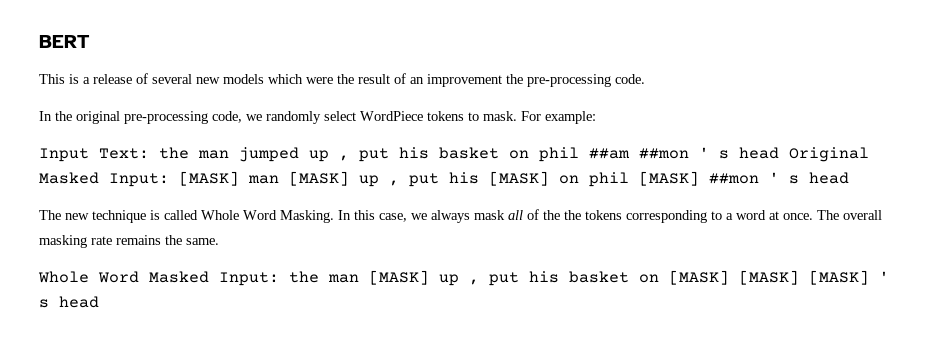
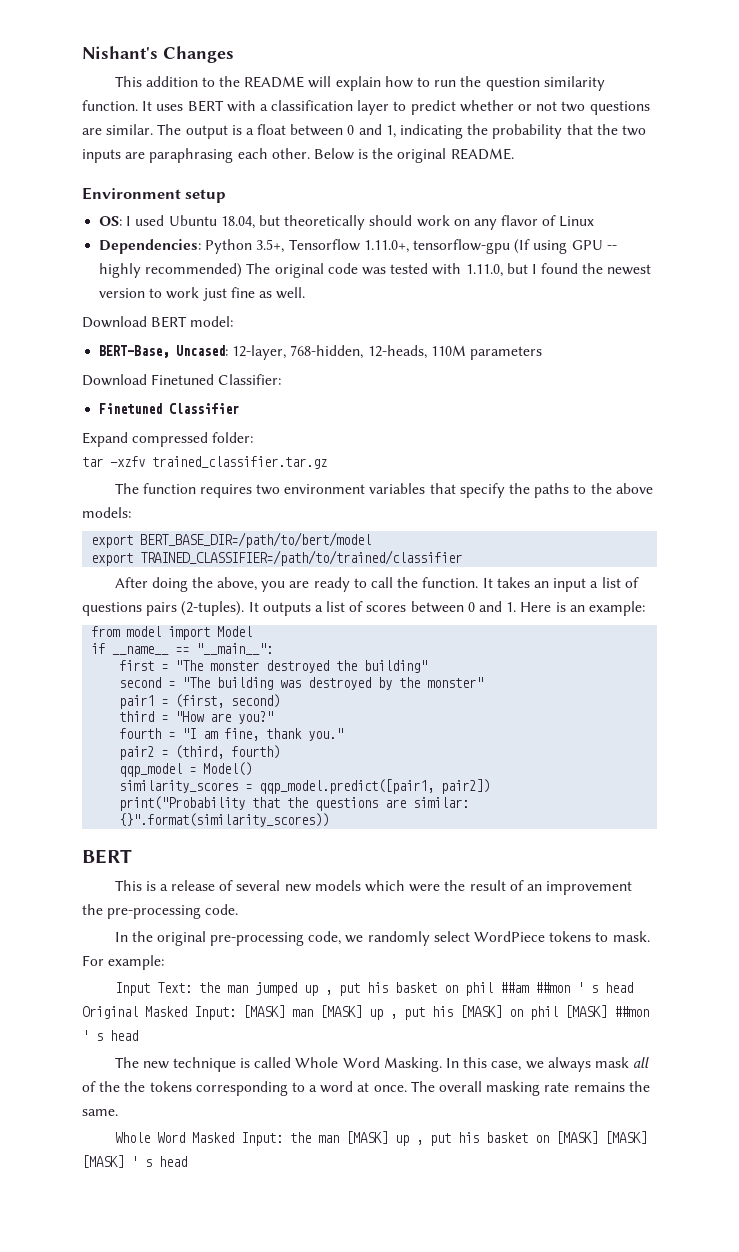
+ Nishant's Changes
+ This addition to the README will explain how to run the question similarity function. It uses BERT with a classification layer to predict whether or not two questions are similar. The output is a float between 0 and 1, indicating the probability that the two inputs are paraphrasing each other. Below is the original README.
+ Environment setup
+ OS: I used Ubuntu 18.04, but theoretically should work on any flavor of Linux
+ Dependencies: Python 3.5+, Tensorflow 1.11.0+, tensorflow-gpu (If using GPU -- highly recommended) The original code was tested with 1.11.0, but I found the newest version to work just fine as well.
+ Download BERT model:
+ BERT-Base, Uncased: 12-layer, 768-hidden, 12-heads, 110M parameters
+ Download Finetuned Classifier:
+ Finetuned Classifier
+ Expand compressed folder:
+ tar -xzfv trained_classifier.tar.gz
+ The function requires two environment variables that specify the paths to the above models:
+ export BERT_BASE_DIR=/path/to/bert/model
+ export TRAINED_CLASSIFIER=/path/to/trained/classifier
+ After doing the above, you are ready to call the function. It takes an input a list of questions pairs (2-tuples). It outputs a list of scores between 0 and 1. Here is an example:
+ from model import Model
+ if __name__ == "__main__":
+ first = "The monster destroyed the building"
+ second = "The building was destroyed by the monster"
+ pair1 = (first, second)
+ third = "How are you?"
+ fourth = "I am fine, thank you."
+ pair2 = (third, fourth)
+ qqp_model = Model()
+ similarity_scores = qqp_model.predict([pair1, pair2])
+ print("Probability that the questions are similar: {}".format(similarity_scores))

